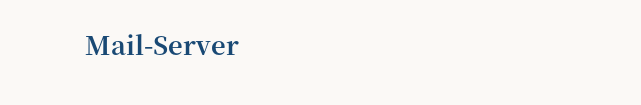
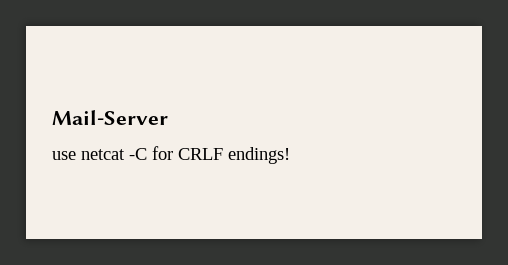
+ use netcat -C for CRLF endings!

